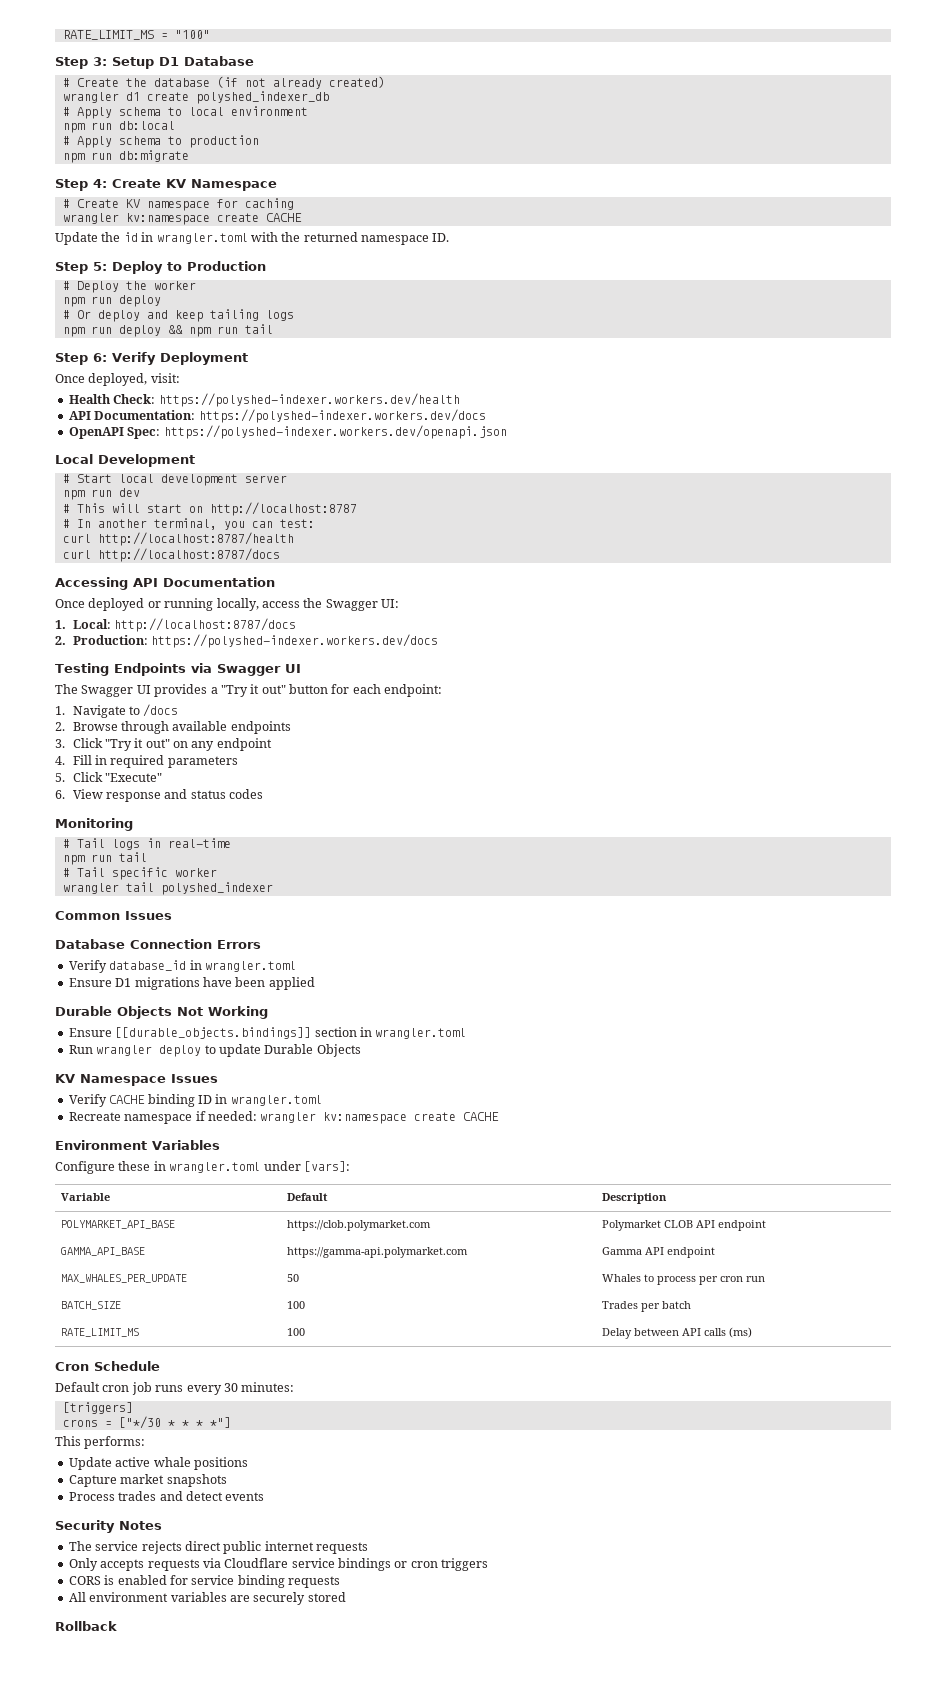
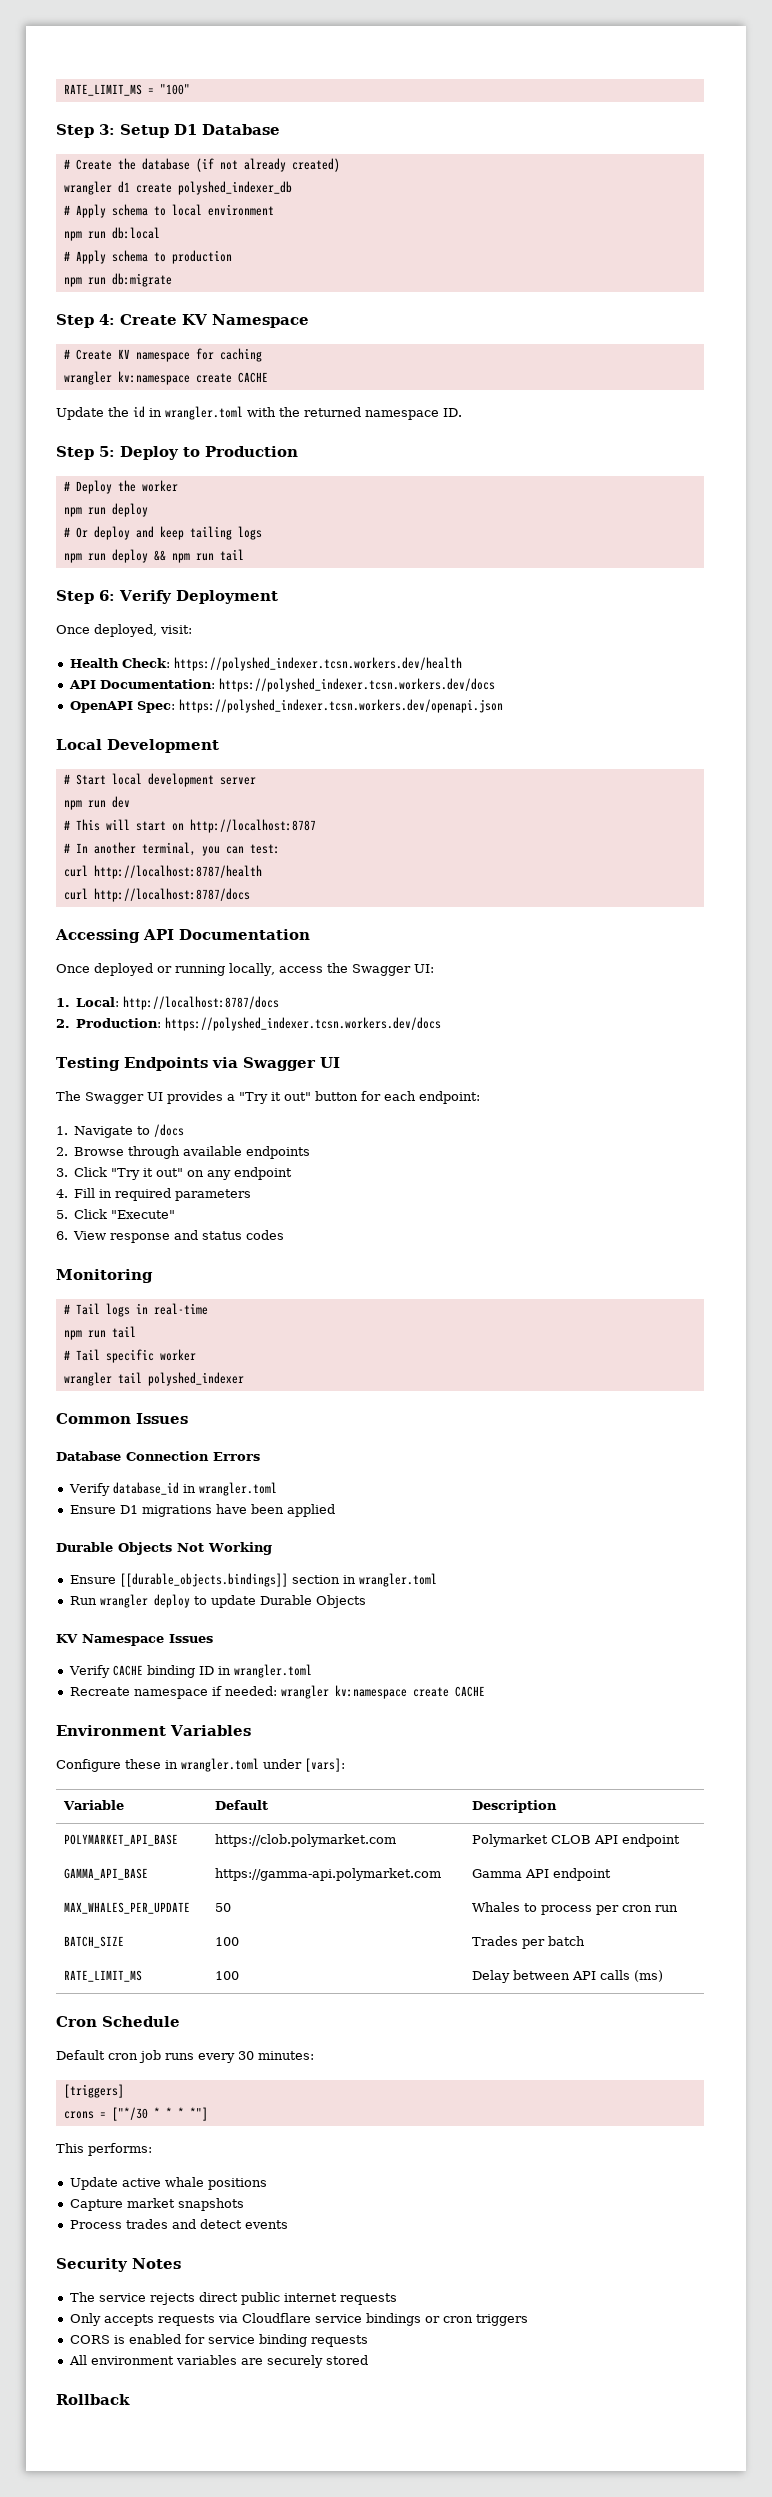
- Health Check: https://polyshed-indexer.workers.dev/health
+ Health Check: https://polyshed_indexer.tcsn.workers.dev/health
- API Documentation: https://polyshed-indexer.workers.dev/docs
+ API Documentation: https://polyshed_indexer.tcsn.workers.dev/docs
- OpenAPI Spec: https://polyshed-indexer.workers.dev/openapi.json
+ OpenAPI Spec: https://polyshed_indexer.tcsn.workers.dev/openapi.json
- 2. Production: https://polyshed-indexer.workers.dev/docs
+ 2. Production: https://polyshed_indexer.tcsn.workers.dev/docs

